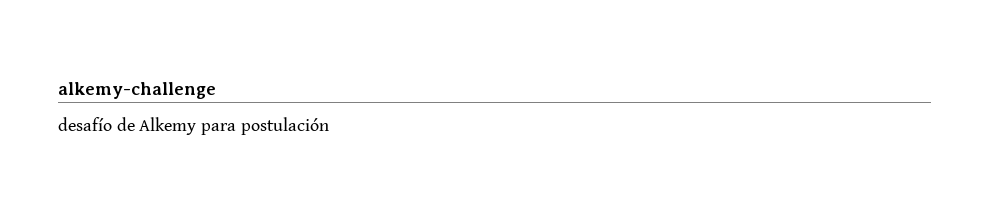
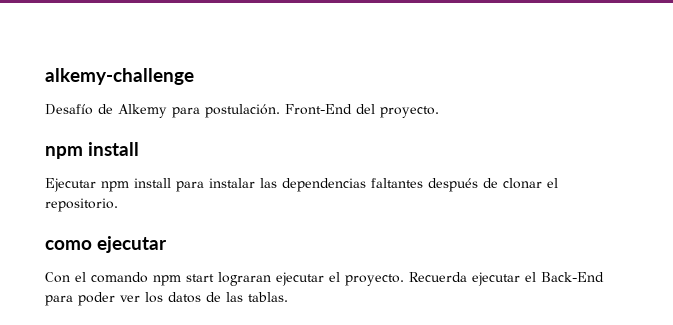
- desafío de Alkemy para postulación
+ Desafío de Alkemy para postulación. Front-End del proyecto.
+ npm install
+ Ejecutar npm install para instalar las dependencias faltantes después de clonar el repositorio.
+ como ejecutar
+ Con el comando npm start lograran ejecutar el proyecto. Recuerda ejecutar el Back-End para poder ver los datos de las tablas.

